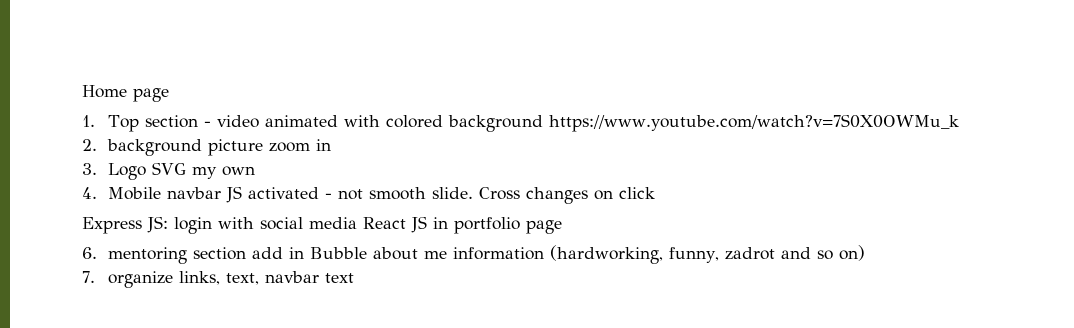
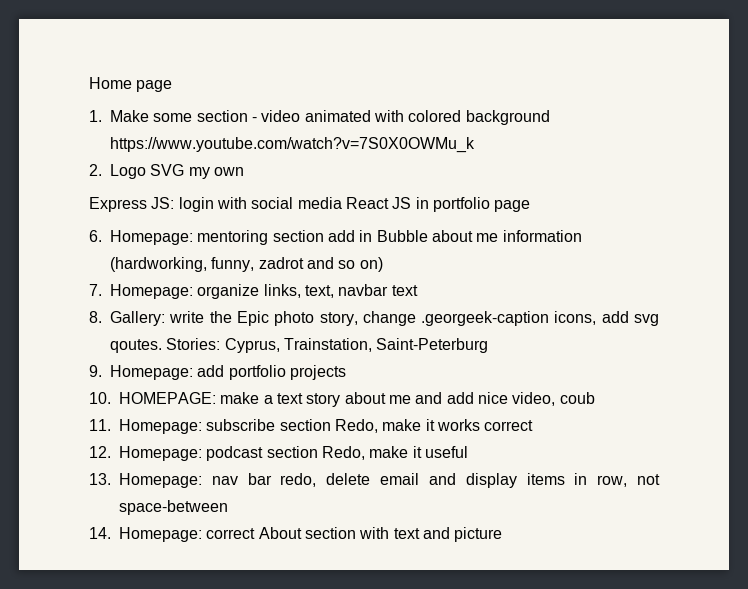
- 1. Top section - video animated with colored background https://www.youtube.com/watch?v=7S0X0OWMu_k
+ 1. Make some section - video animated with colored background https://www.youtube.com/watch?v=7S0X0OWMu_k
- 2. background picture zoom in
- 3. Logo SVG my own
+ 2. Logo SVG my own
- 4. Mobile navbar JS activated - not smooth slide. Cross changes on click
- 6. mentoring section add in Bubble about me information (hardworking, funny, zadrot and so on)
+ 6. Homepage: mentoring section add in Bubble about me information (hardworking, funny, zadrot and so on)
- 7. organize links, text, navbar text
+ 7. Homepage: organize links, text, navbar text
+ 8. Gallery: write the Epic photo story, change .georgeek-caption icons, add svg qoutes. Stories: Cyprus, Trainstation, Saint-Peterburg
+ 9. Homepage: add portfolio projects
+ 10. HOMEPAGE: make a text story about me and add nice video, coub
+ 11. Homepage: subscribe section Redo, make it works correct
+ 12. Homepage: podcast section Redo, make it useful
+ 13. Homepage: nav bar redo, delete email and display items in row, not space-between
+ 14. Homepage: correct About section with text and picture

